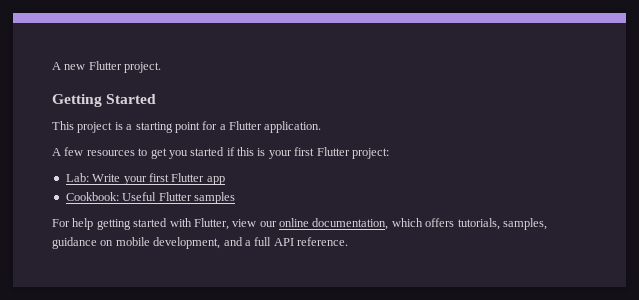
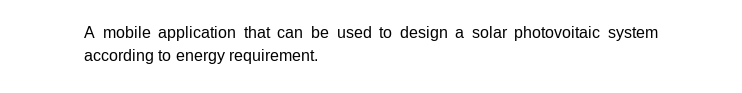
- A new Flutter project.
- Getting Started
- This project is a starting point for a Flutter application.
- A few resources to get you started if this is your first Flutter project:
- Lab: Write your first Flutter app
- Cookbook: Useful Flutter samples
- For help getting started with Flutter, view our online documentation, which offers tutorials, samples, guidance on mobile development, and a full API reference.
+ A mobile application that can be used to design a solar photovoitaic system according to energy requirement.

